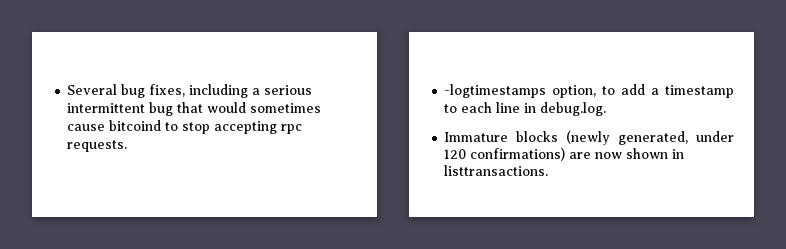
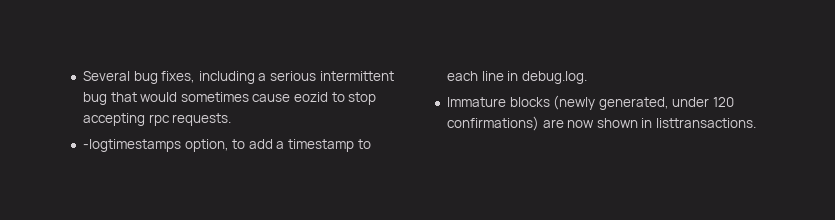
- Several bug fixes, including a serious intermittent bug that would sometimes cause bitcoind to stop accepting rpc requests.
+ Several bug fixes, including a serious intermittent bug that would sometimes cause eozid to stop accepting rpc requests.

